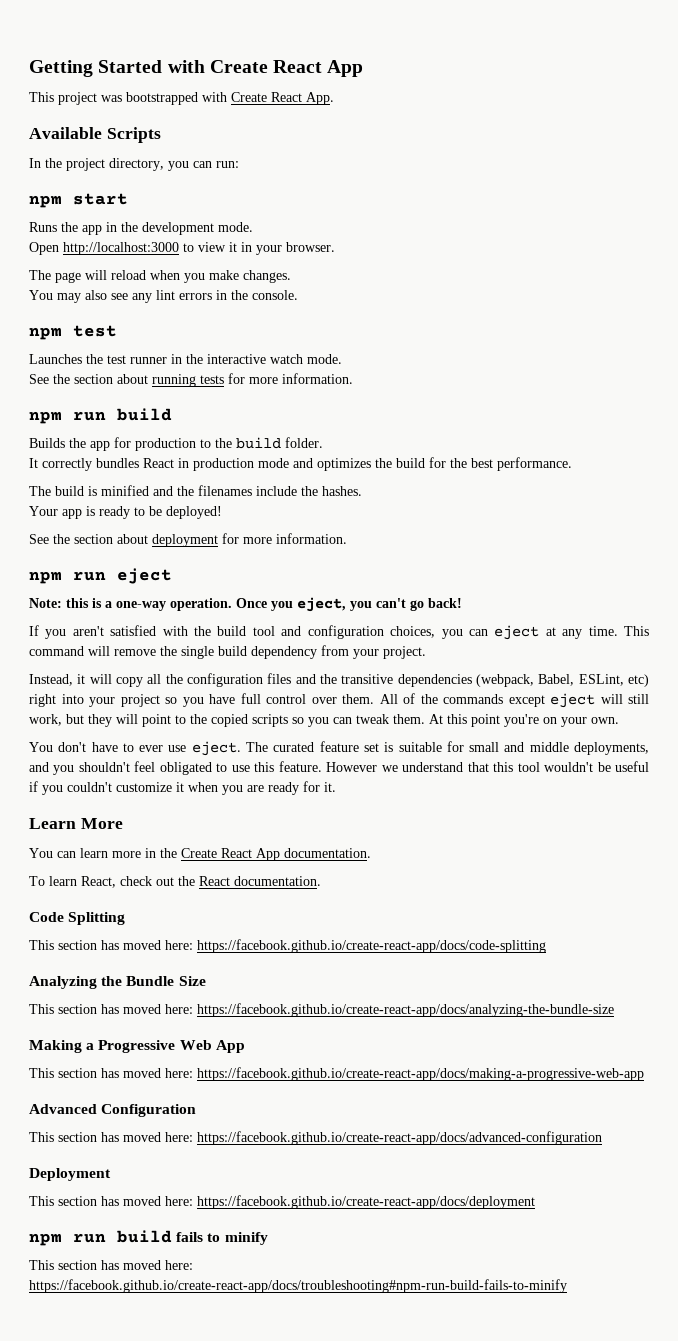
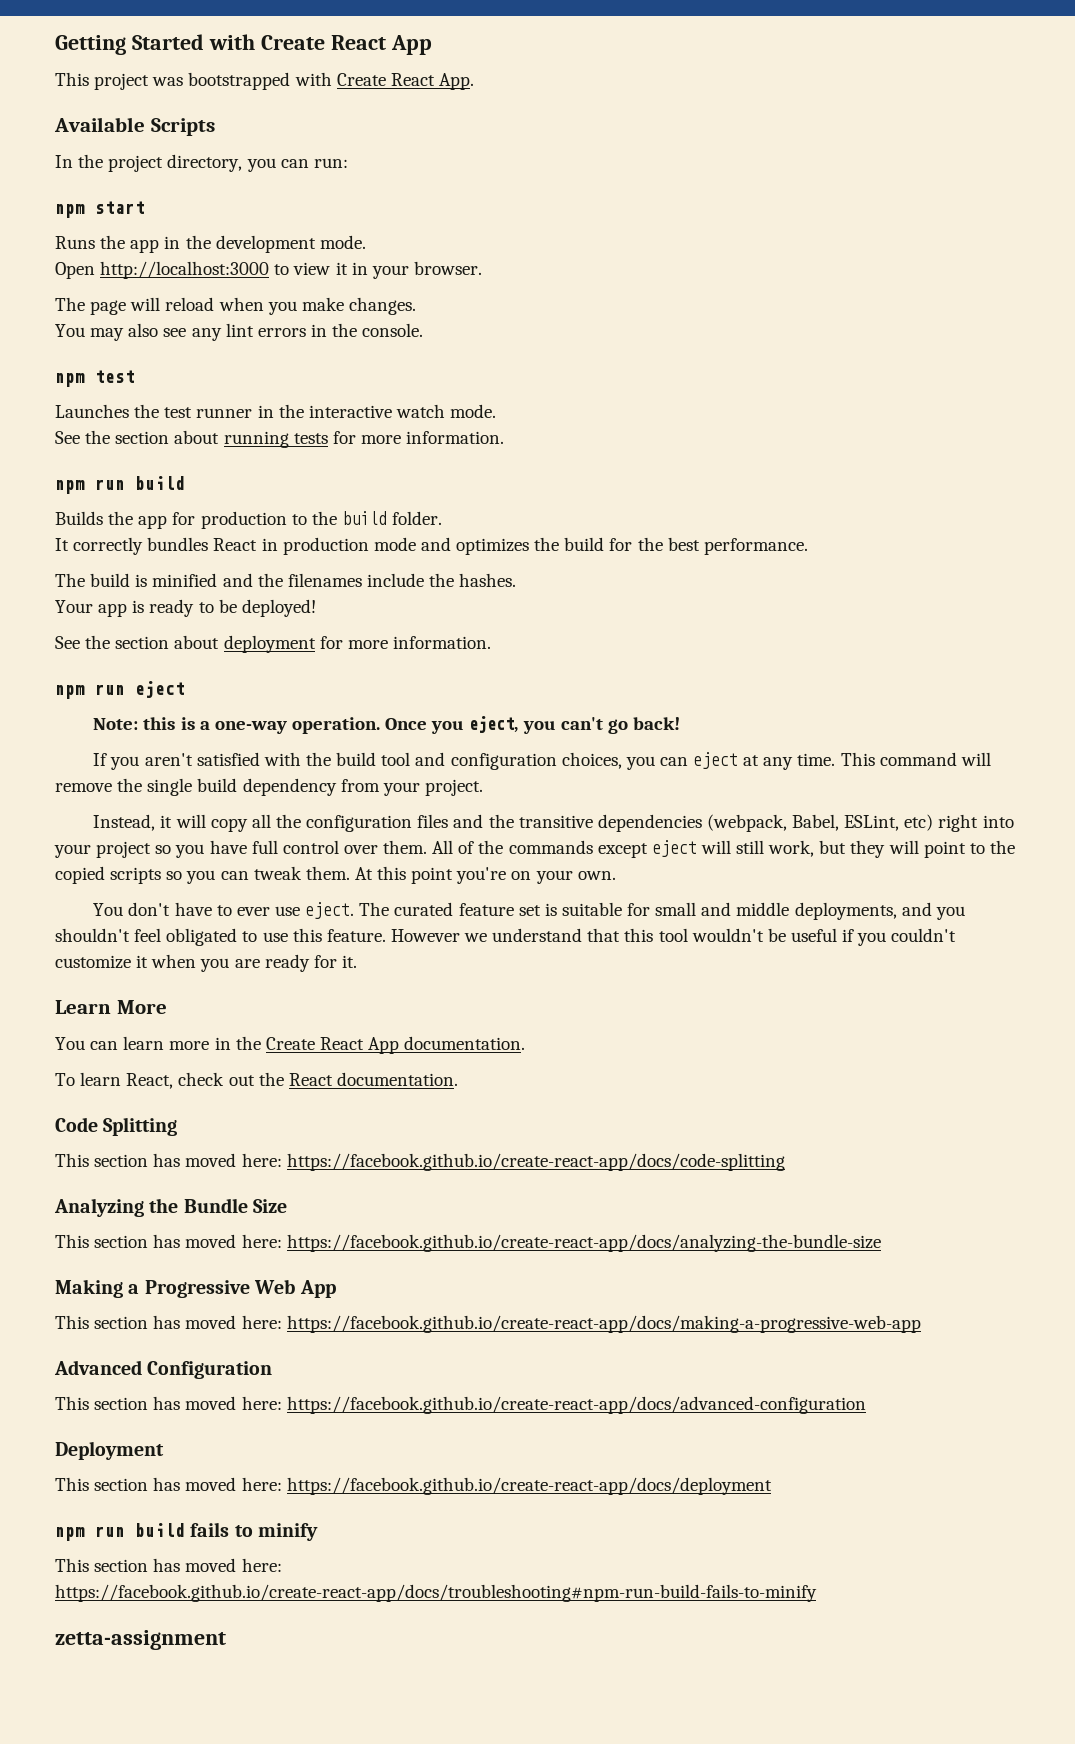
+ zetta-assignment

